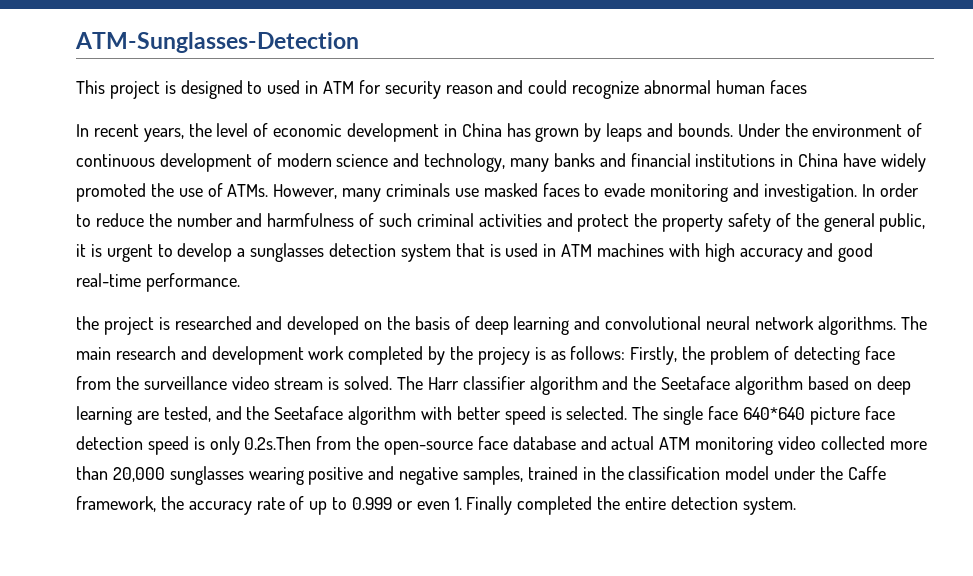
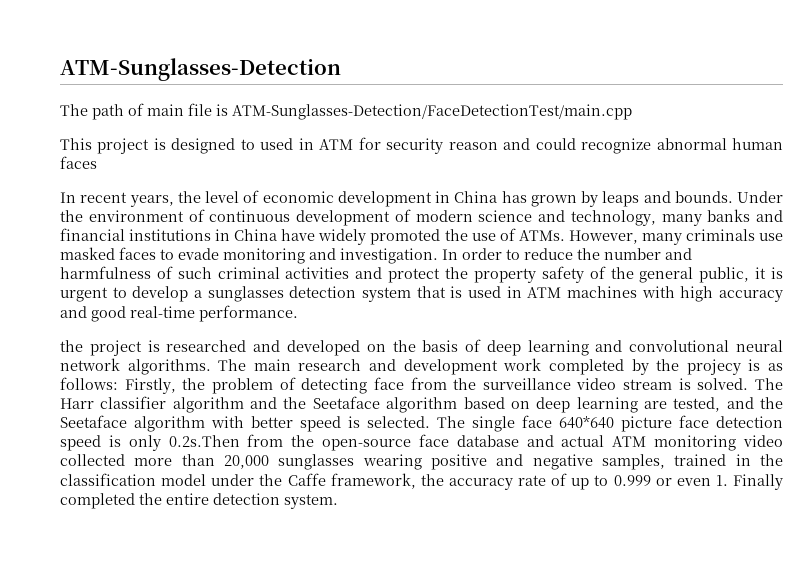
+ The path of main file is ATM-Sunglasses-Detection/FaceDetectionTest/main.cpp

